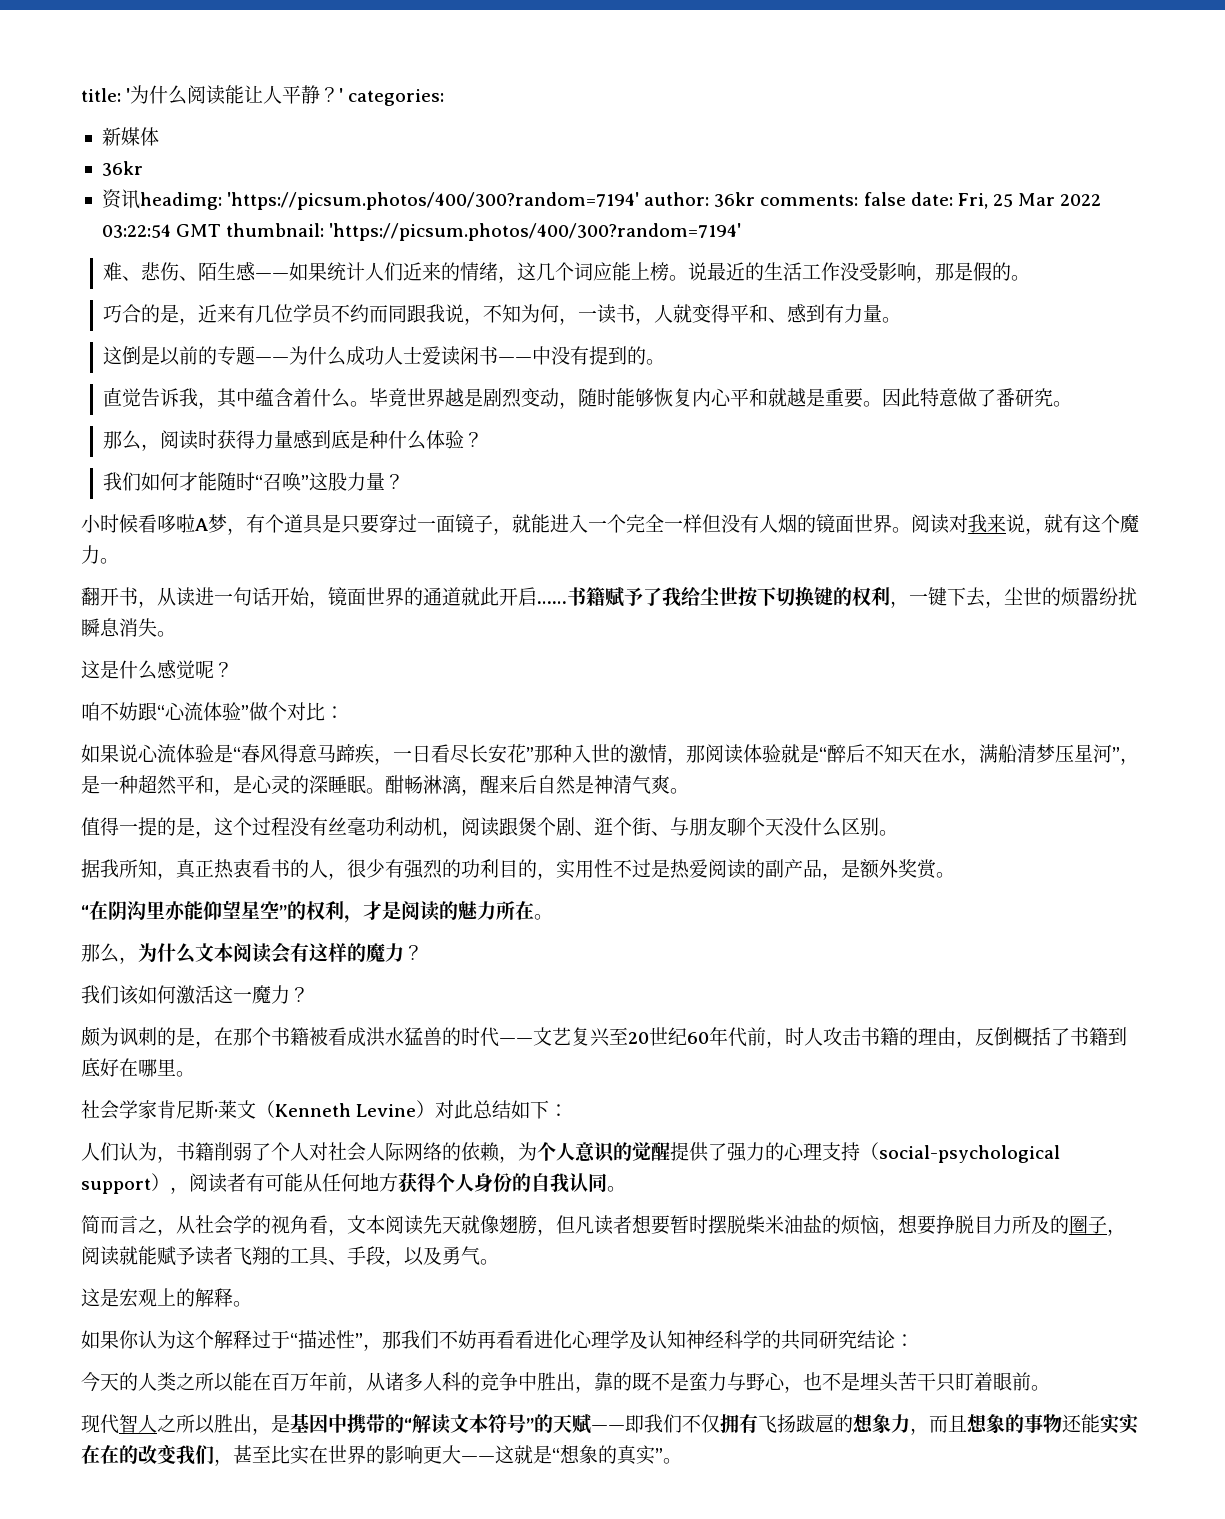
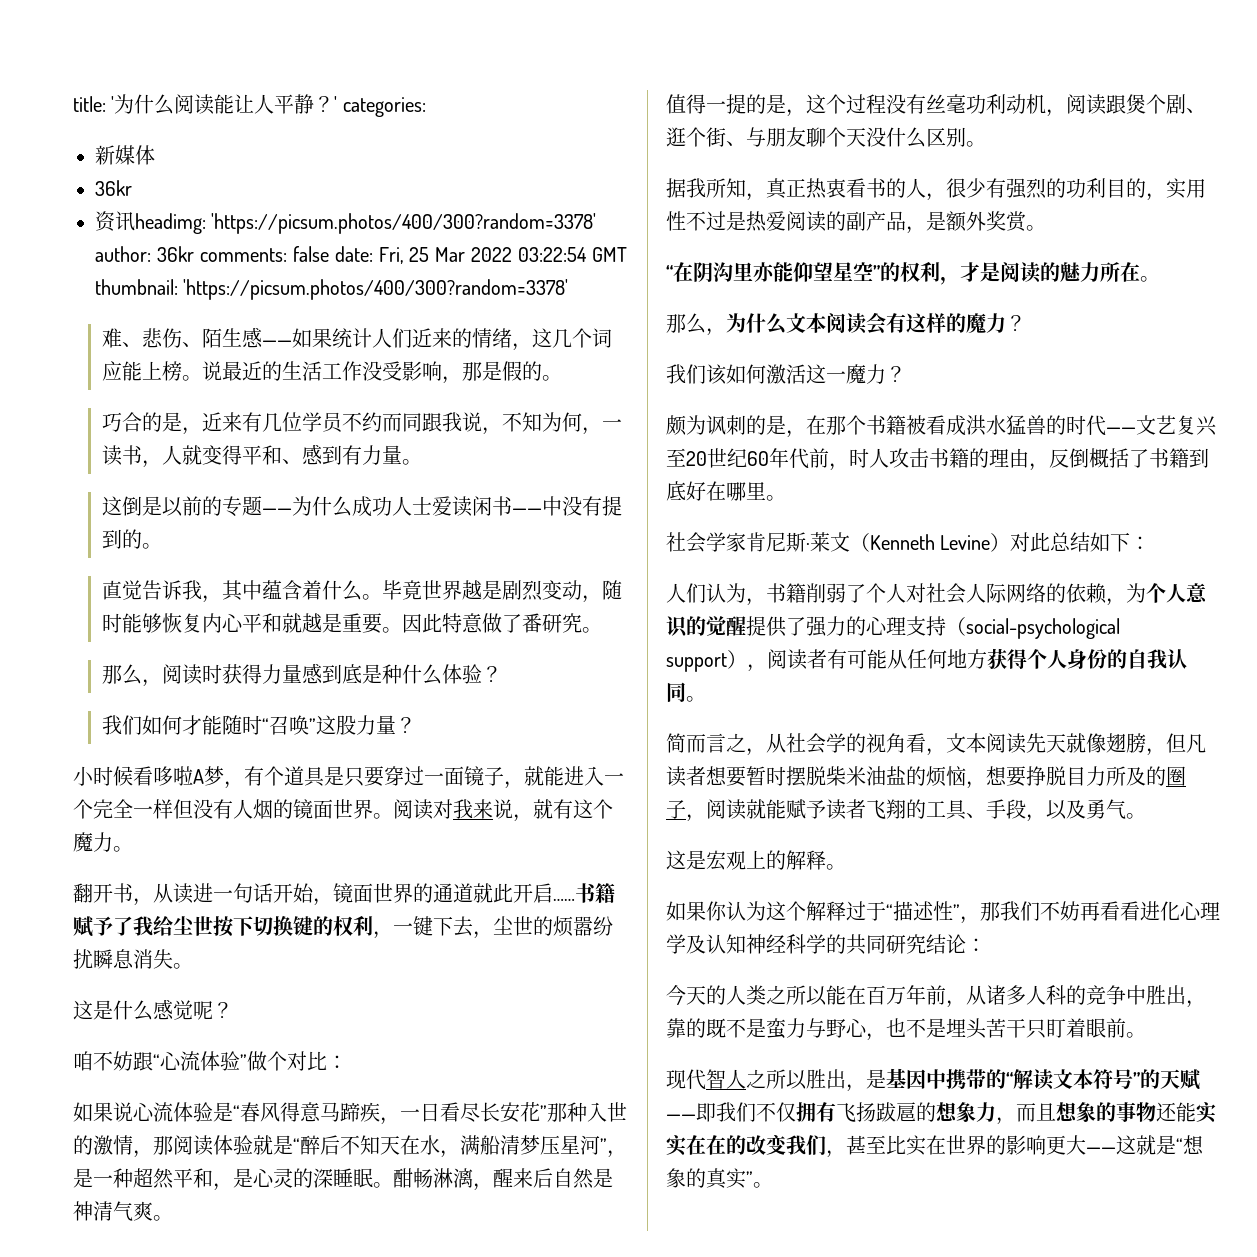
- 资讯headimg: 'https://picsum.photos/400/300?random=7194' author: 36kr comments: false date: Fri, 25 Mar 2022 03:22:54 GMT thumbnail: 'https://picsum.photos/400/300?random=7194'
+ 资讯headimg: 'https://picsum.photos/400/300?random=3378' author: 36kr comments: false date: Fri, 25 Mar 2022 03:22:54 GMT thumbnail: 'https://picsum.photos/400/300?random=3378'

